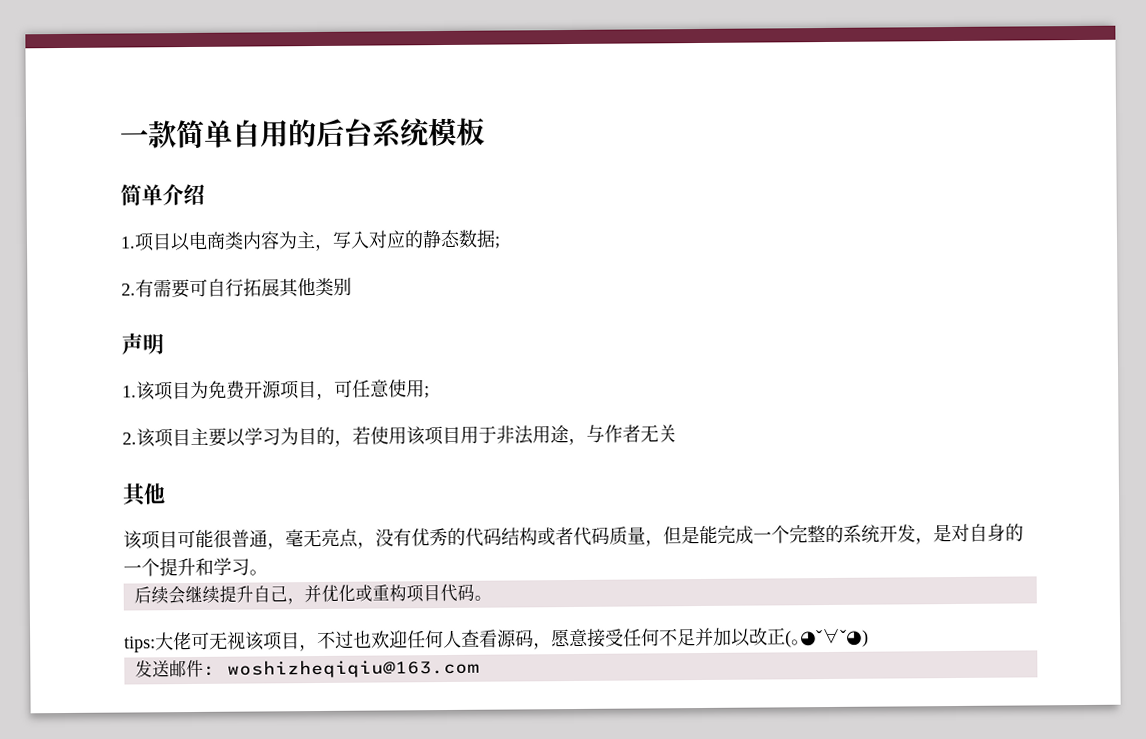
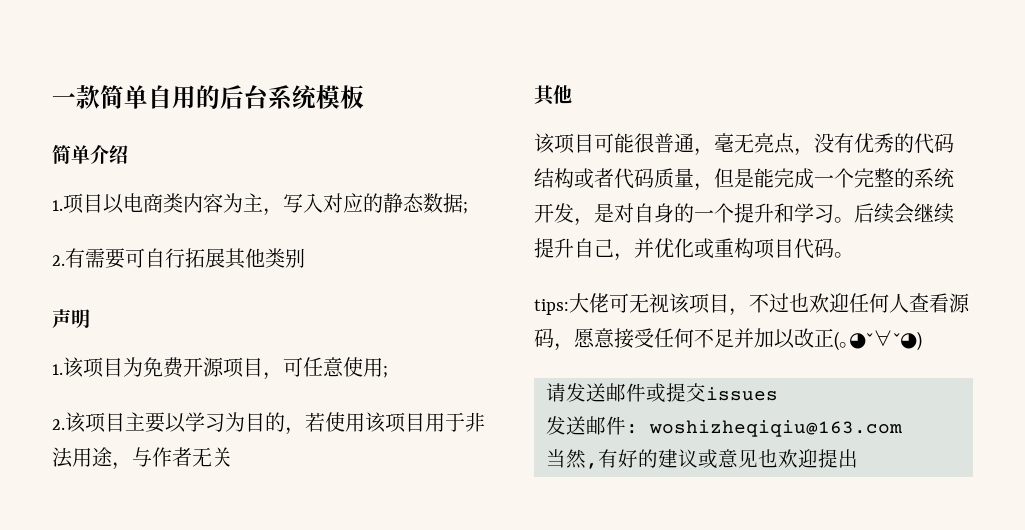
- 该项目可能很普通，毫无亮点，没有优秀的代码结构或者代码质量，但是能完成一个完整的系统开发，是对自身的一个提升和学习。
- 后续会继续提升自己，并优化或重构项目代码。
+ 该项目可能很普通，毫无亮点，没有优秀的代码结构或者代码质量，但是能完成一个完整的系统开发，是对自身的一个提升和学习。后续会继续提升自己，并优化或重构项目代码。
+ 请发送邮件或提交issues
+ 当然,有好的建议或意见也欢迎提出

